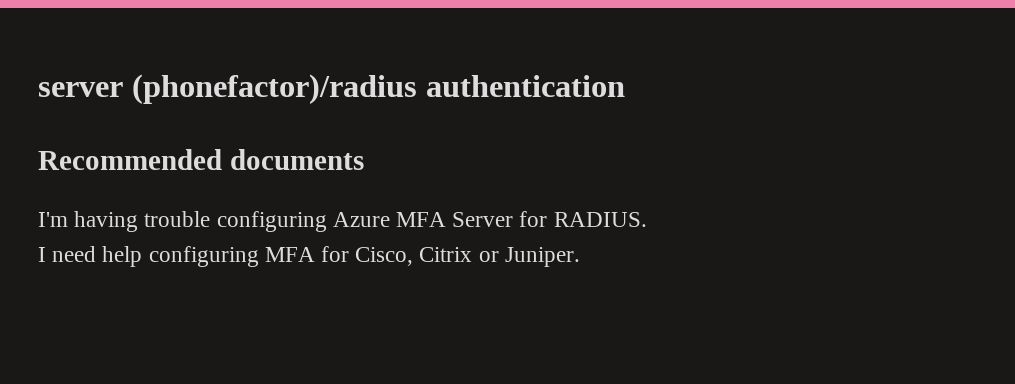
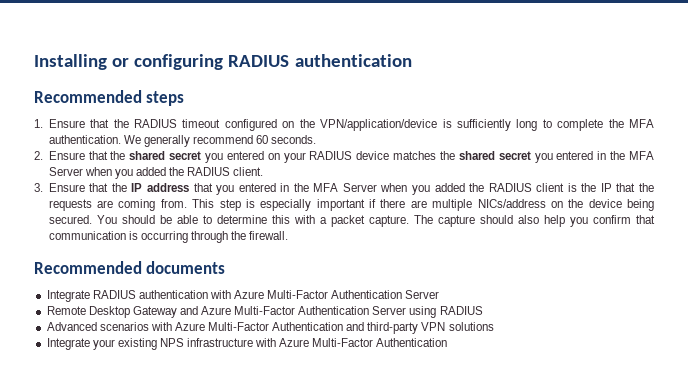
- server (phonefactor)/radius authentication
+ Installing or configuring RADIUS authentication
+ Recommended steps
+ 1. Ensure that the RADIUS timeout configured on the VPN/application/device is sufficiently long to complete the MFA authentication. We generally recommend 60 seconds.
+ 2. Ensure that the shared secret you entered on your RADIUS device matches the shared secret you entered in the MFA Server when you added the RADIUS client.
+ 3. Ensure that the IP address that you entered in the MFA Server when you added the RADIUS client is the IP that the requests are coming from. This step is especially important if there are multiple NICs/address on the device being secured. You should be able to determine this with a packet capture. The capture should also help you confirm that communication is occurring through the firewall.
  Recommended documents
- I'm having trouble configuring Azure MFA Server for RADIUS.
- I need help configuring MFA for Cisco, Citrix or Juniper.
+ Integrate RADIUS authentication with Azure Multi-Factor Authentication Server
+ Remote Desktop Gateway and Azure Multi-Factor Authentication Server using RADIUS
+ Advanced scenarios with Azure Multi-Factor Authentication and third-party VPN solutions
+ Integrate your existing NPS infrastructure with Azure Multi-Factor Authentication

